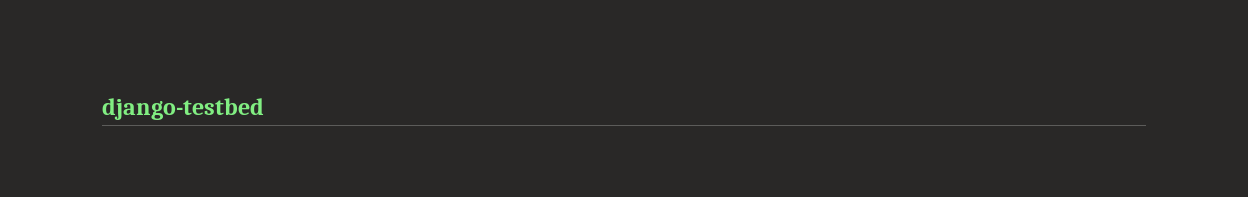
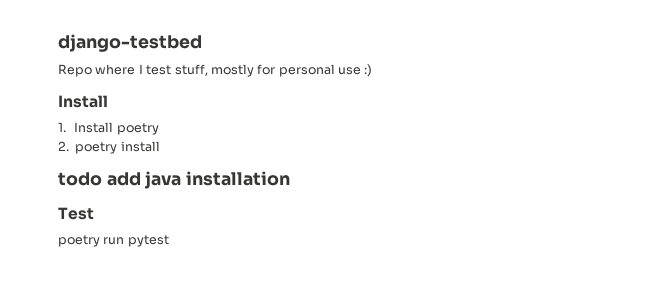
+ Repo where I test stuff, mostly for personal use :)
+ Install
+ 1. Install poetry
+ 2. poetry install
+ todo add java installation
+ Test
+ poetry run pytest

